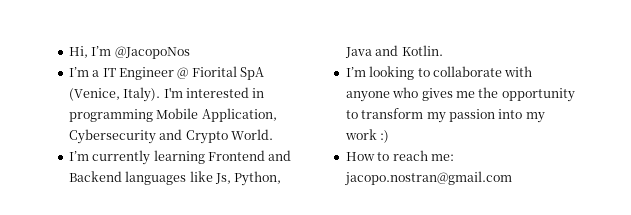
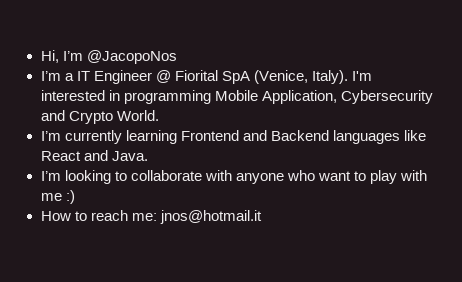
- I’m currently learning Frontend and Backend languages like Js, Python, Java and Kotlin.
+ I’m currently learning Frontend and Backend languages like React and Java.
- I’m looking to collaborate with anyone who gives me the opportunity to transform my passion into my work :)
+ I’m looking to collaborate with anyone who want to play with me :)
- How to reach me: jacopo.nostran@gmail.com
+ How to reach me: jnos@hotmail.it

